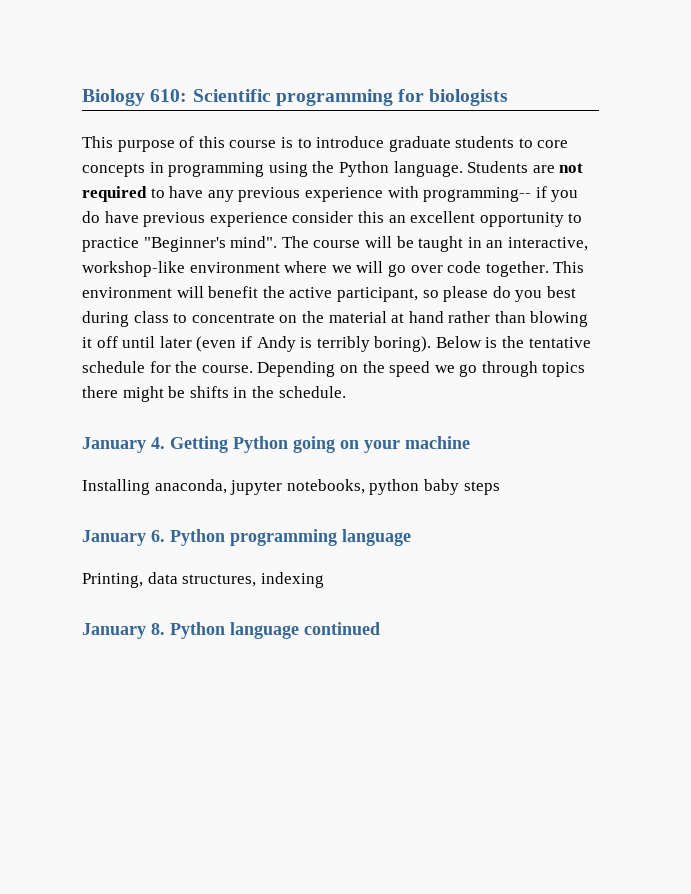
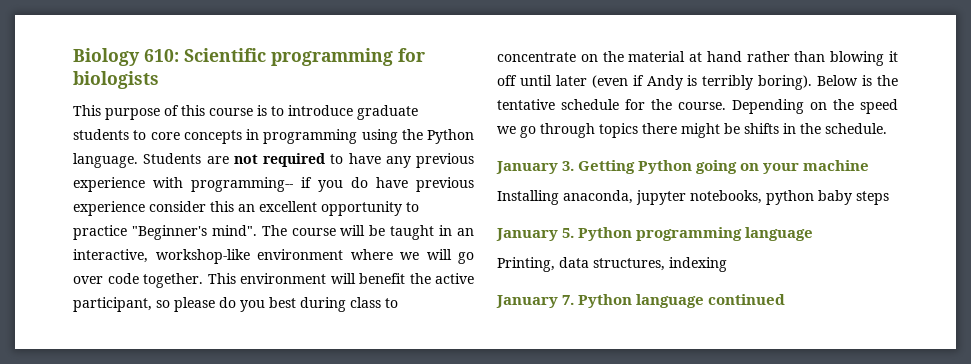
- January 4. Getting Python going on your machine
+ January 3. Getting Python going on your machine
- January 6. Python programming language
+ January 5. Python programming language
- January 8. Python language continued
+ January 7. Python language continued

